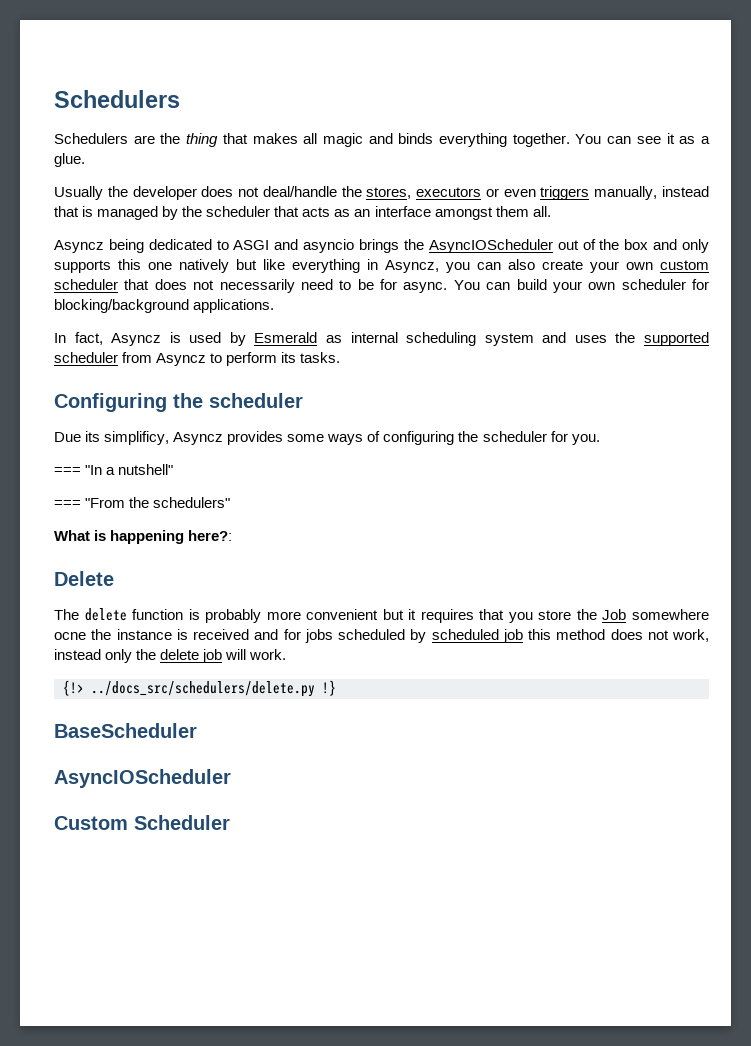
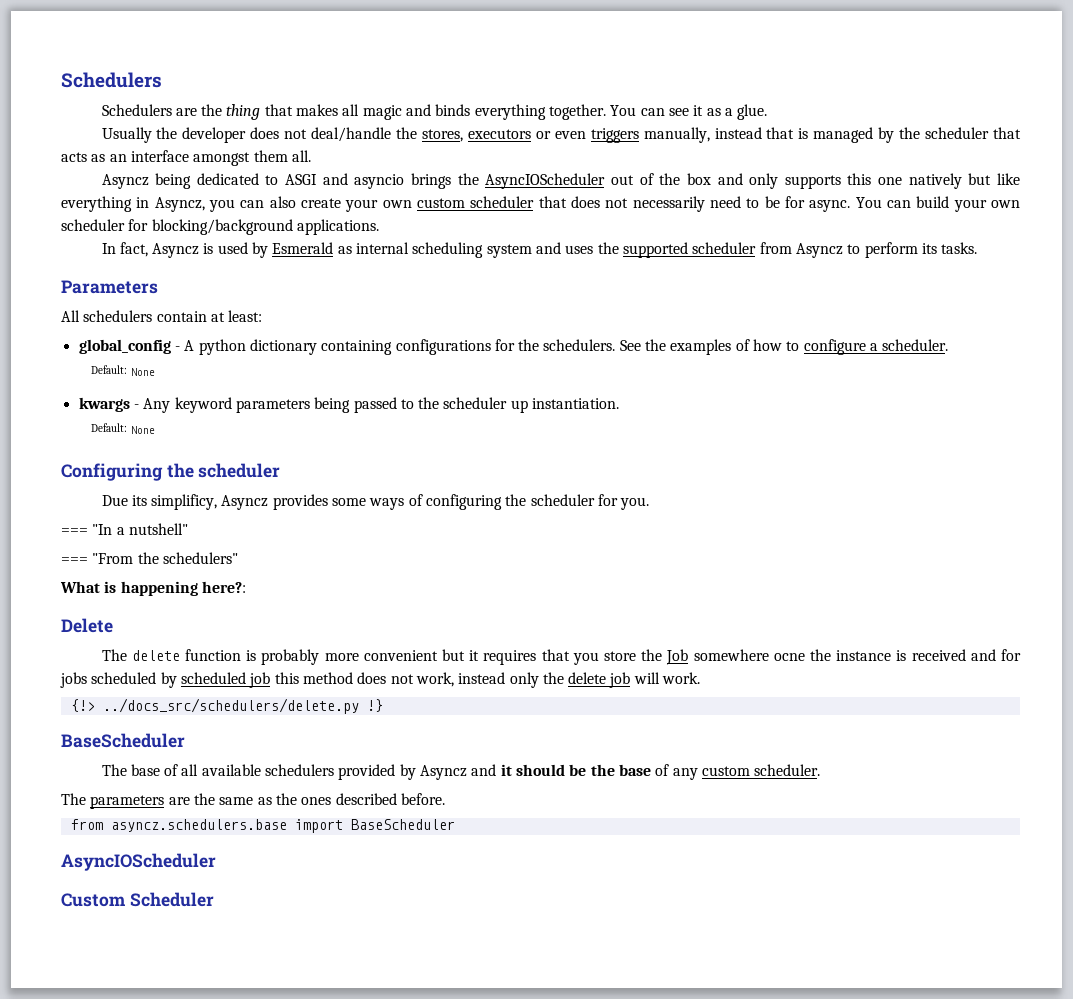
+ Parameters
+ All schedulers contain at least:
+ global_config - A python dictionary containing configurations for the schedulers. See the examples of how to configure a scheduler.
+ Default: None
+ kwargs - Any keyword parameters being passed to the scheduler up instantiation.
+ Default: None
+ The base of all available schedulers provided by Asyncz and it should be the base of any custom scheduler.
+ The parameters are the same as the ones described before.
+ from asyncz.schedulers.base import BaseScheduler

